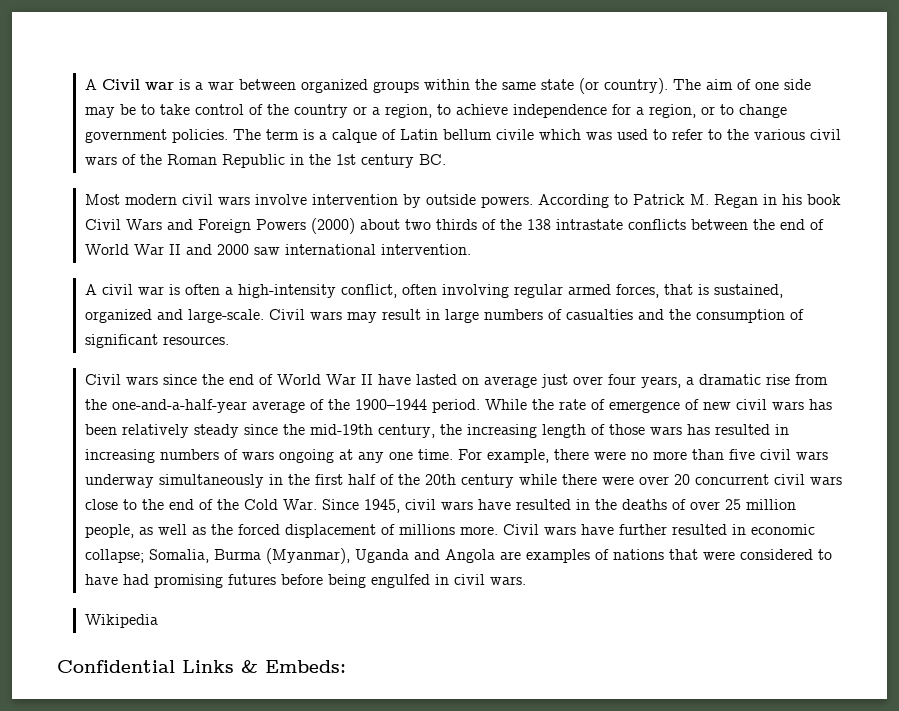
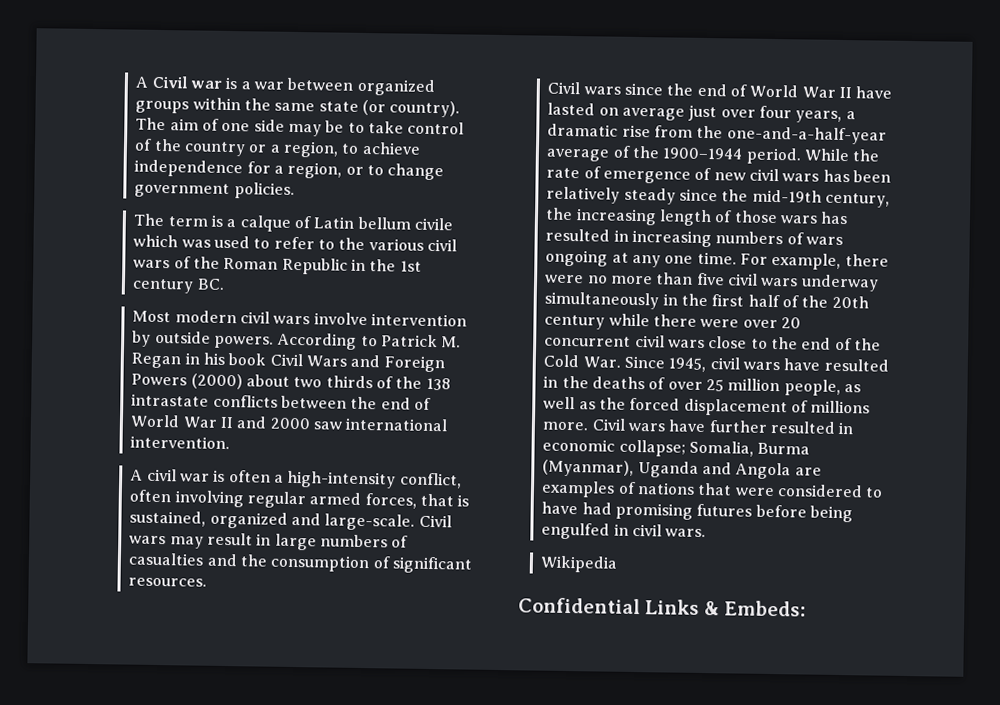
- The aim of one side may be to take control of the country or a region, to achieve independence for a region, or to change government policies. The term is a calque of Latin bellum civile which was used to refer to the various civil wars of the Roman Republic in the 1st century BC.
+ The aim of one side may be to take control of the country or a region, to achieve independence for a region, or to change government policies.
+ The term is a calque of Latin bellum civile which was used to refer to the various civil wars of the Roman Republic in the 1st century BC.

